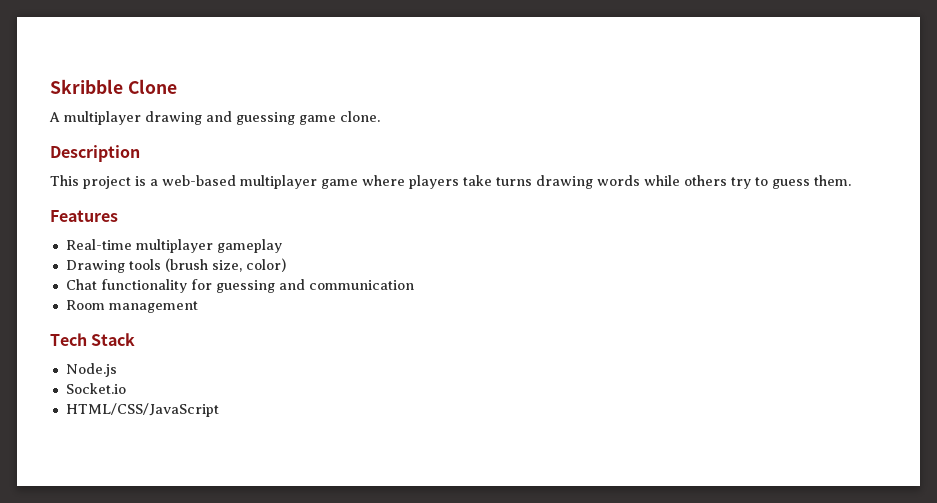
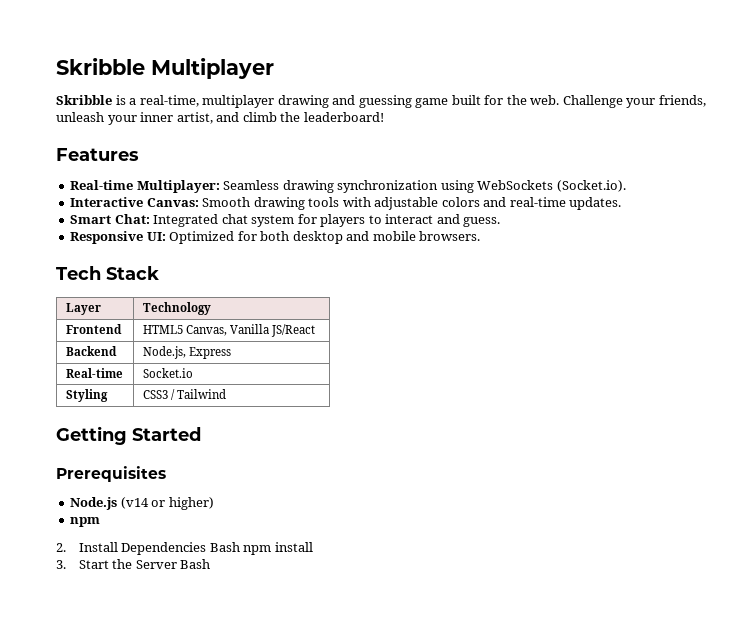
- Skribble Clone
- A multiplayer drawing and guessing game clone.
- Description
- This project is a web-based multiplayer game where players take turns drawing words while others try to guess them.
+ Skribble Multiplayer
+ Skribble is a real-time, multiplayer drawing and guessing game built for the web. Challenge your friends, unleash your inner artist, and climb the leaderboard!
  Features
- Real-time multiplayer gameplay
- Drawing tools (brush size, color)
- Chat functionality for guessing and communication
- Room management
+ Real-time Multiplayer: Seamless drawing synchronization using WebSockets (Socket.io).
+ Interactive Canvas: Smooth drawing tools with adjustable colors and real-time updates.
+ Smart Chat: Integrated chat system for players to interact and guess.
+ Responsive UI: Optimized for both desktop and mobile browsers.
  Tech Stack
- Node.js
- Socket.io
- HTML/CSS/JavaScript
+ Layer | Technology
+ Frontend | HTML5 Canvas, Vanilla JS/React
+ Backend | Node.js, Express
+ Real-time | Socket.io
+ Styling | CSS3 / Tailwind
+ Getting Started
+ Prerequisites
+ Node.js (v14 or higher)
+ npm
+ 2. Install Dependencies Bash npm install
+ 3. Start the Server Bash

